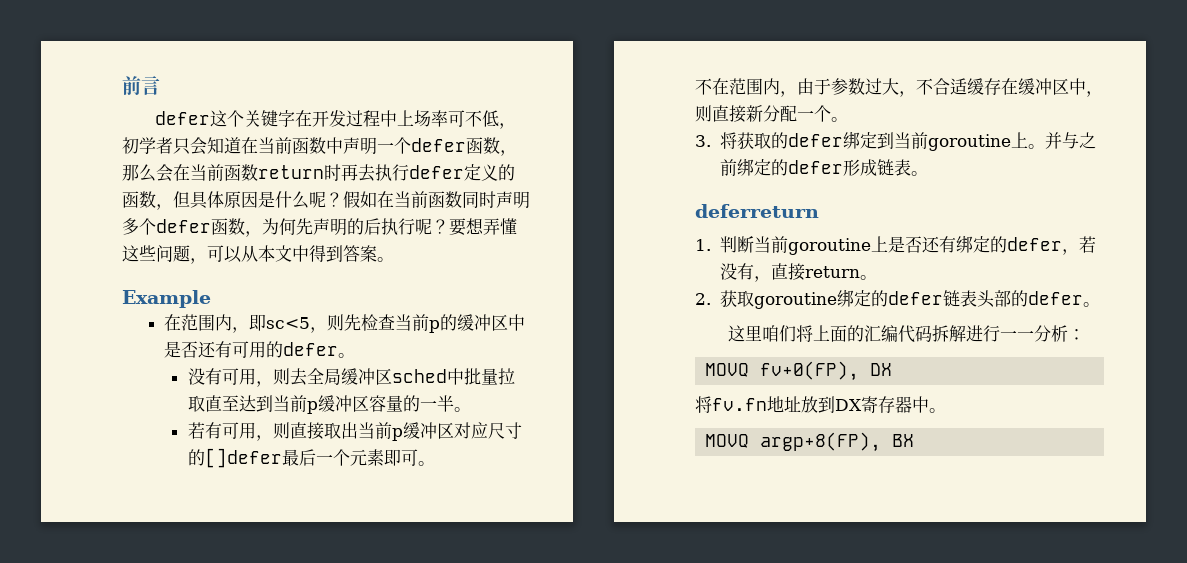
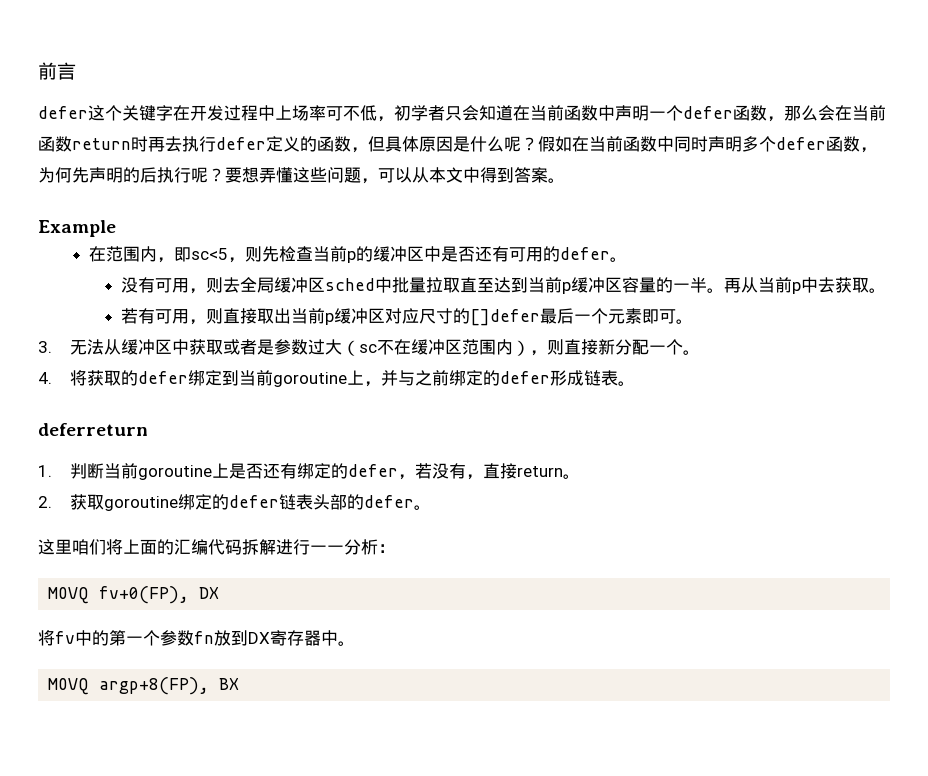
- 假如在当前函数同时声明多个defer函数，为何先声明的后执行呢？
+ 假如在当前函数中同时声明多个defer函数，为何先声明的后执行呢？
+ 再从当前p中去获取。
- 不在范围内，由于参数过大，不合适缓存在缓冲区中，则直接新分配一个。
+ 3.无法从缓冲区中获取或者是参数过大（sc不在缓冲区范围内），则直接新分配一个。
- 3.将获取的defer绑定到当前goroutine上。并与之前绑定的defer形成链表。
+ 4.将获取的defer绑定到当前goroutine上，并与之前绑定的defer形成链表。
- 将fv.fn地址放到DX寄存器中。
+ 将fv中的第一个参数fn放到DX寄存器中。

